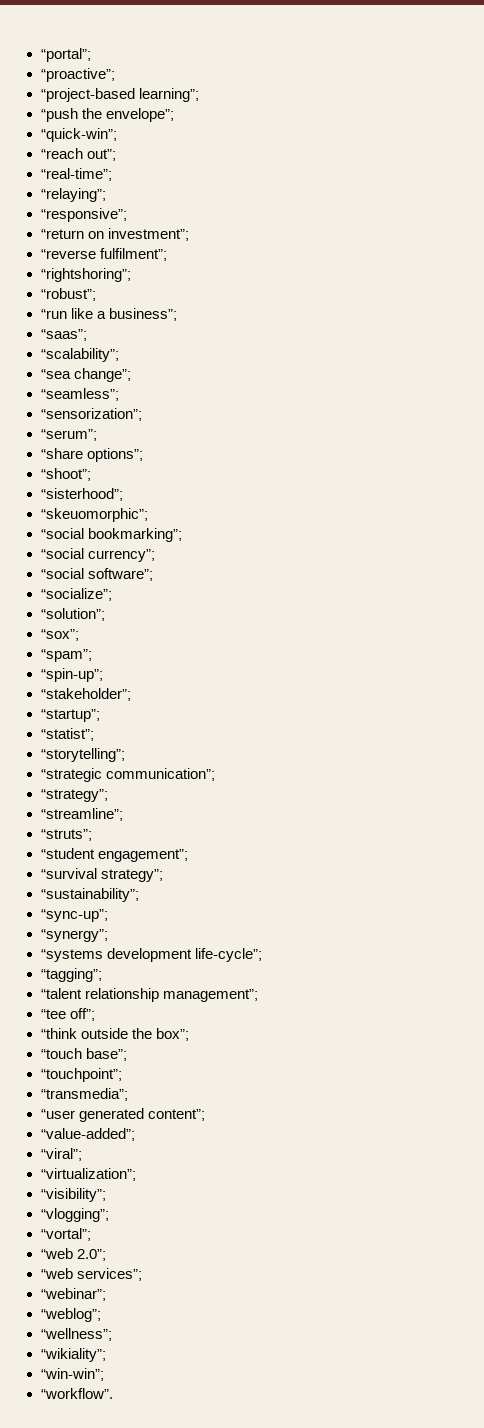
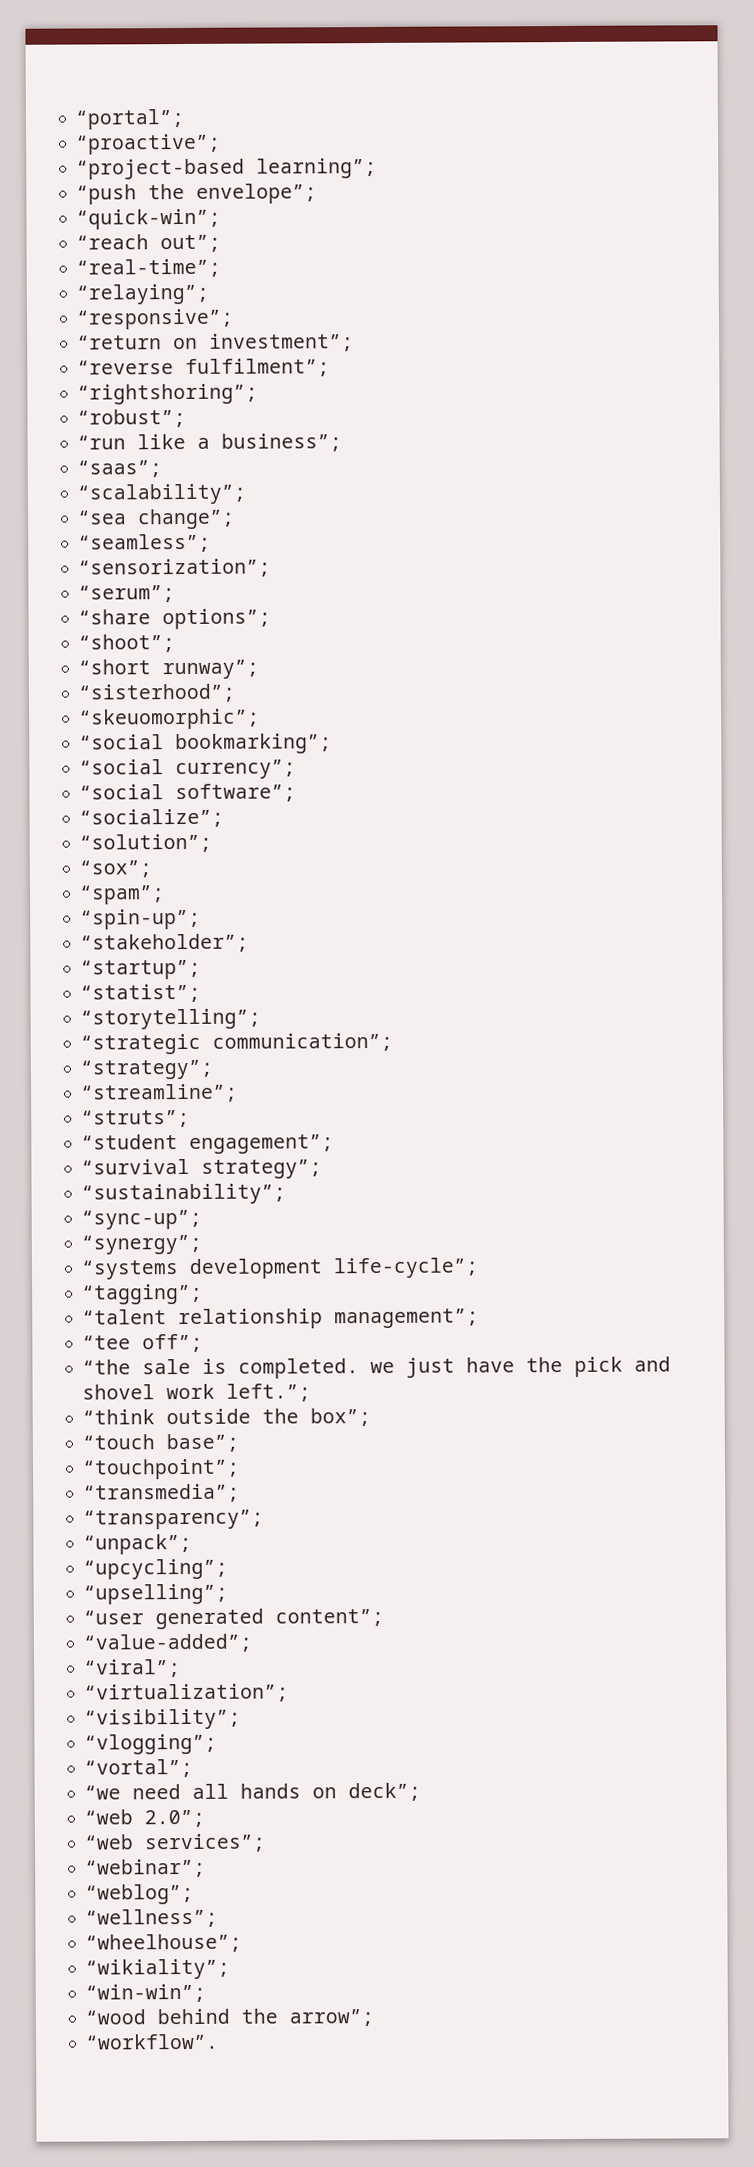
+ “short runway”;
+ “the sale is completed. we just have the pick and shovel work left.”;
+ “transparency”;
+ “unpack”;
+ “upcycling”;
+ “upselling”;
+ “we need all hands on deck”;
+ “wheelhouse”;
+ “wood behind the arrow”;

